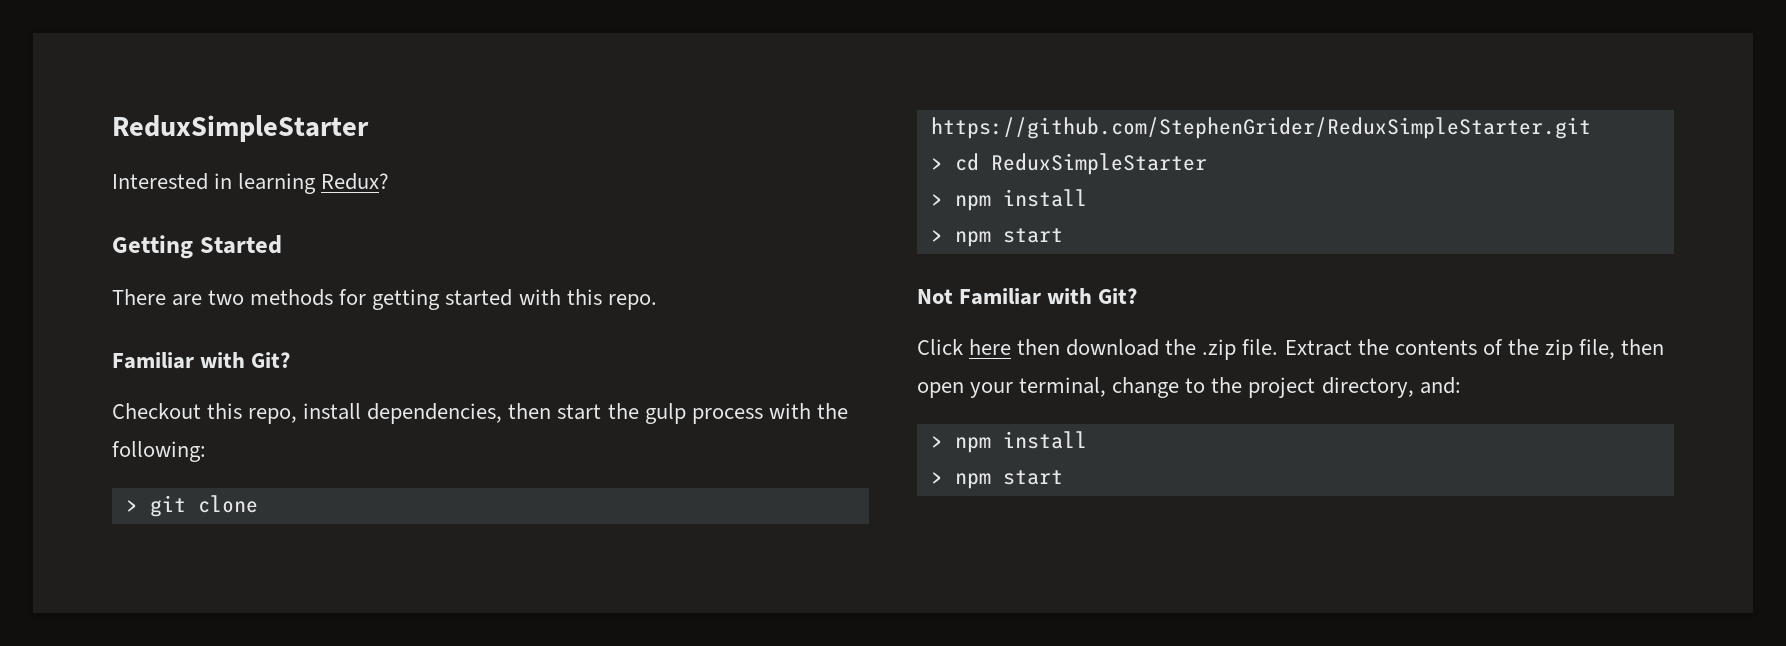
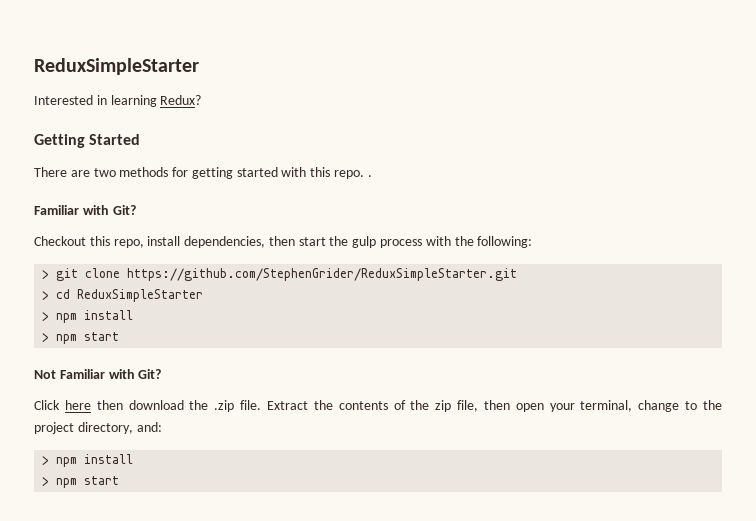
- There are two methods for getting started with this repo.
+ There are two methods for getting started with this repo. .

